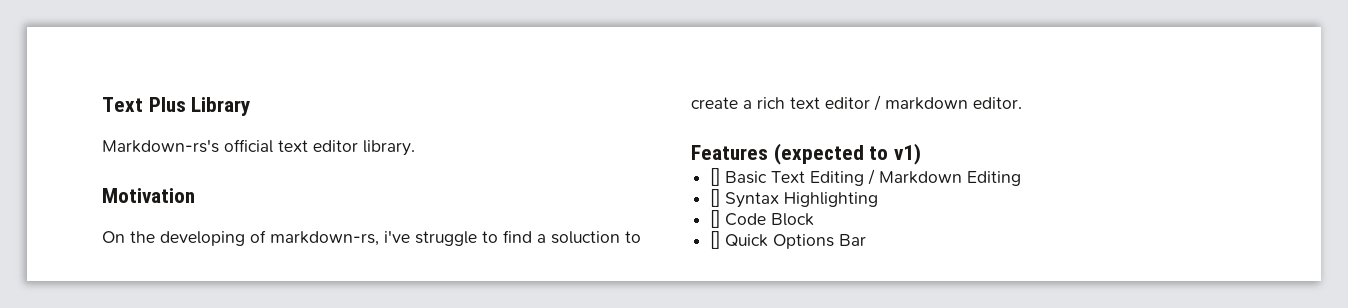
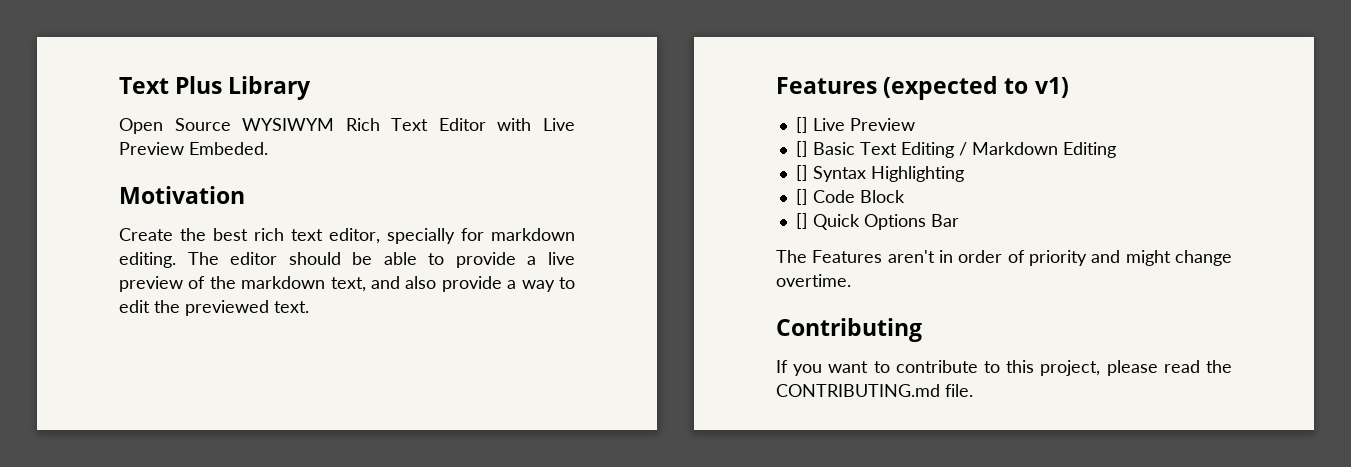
- Markdown-rs's official text editor library.
+ Open Source WYSIWYM Rich Text Editor with Live Preview Embeded.
  Motivation
- On the developing of markdown-rs, i've struggle to find a soluction to create a rich text editor / markdown editor.
+ Create the best rich text editor, specially for markdown editing. The editor should be able to provide a live preview of the markdown text, and also provide a way to edit the previewed text.
+ [] Live Preview
+ The Features aren't in order of priority and might change overtime.
+ Contributing
+ If you want to contribute to this project, please read the CONTRIBUTING.md file.

